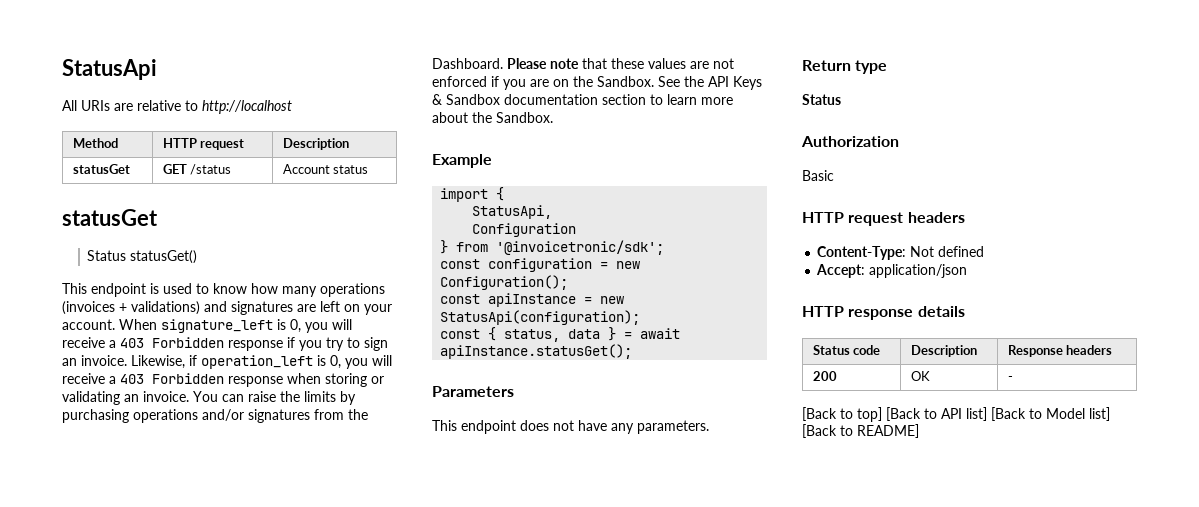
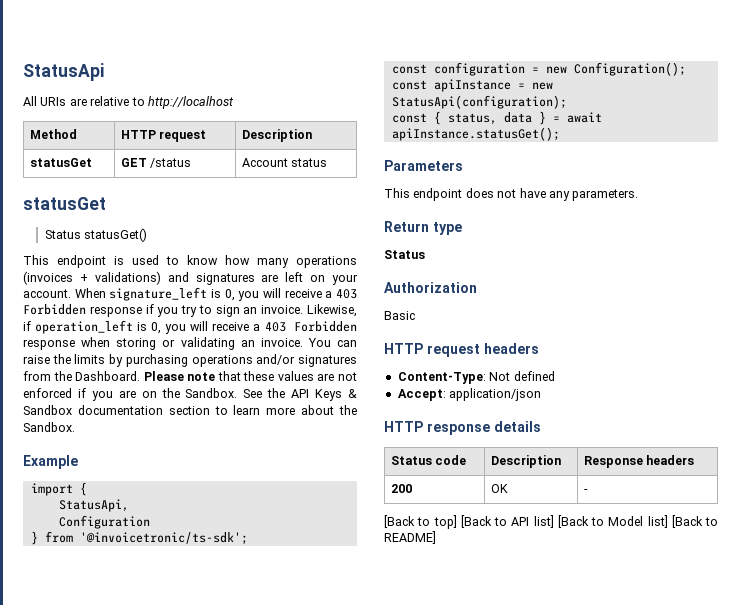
- } from '@invoicetronic/sdk';
+ } from '@invoicetronic/ts-sdk';

